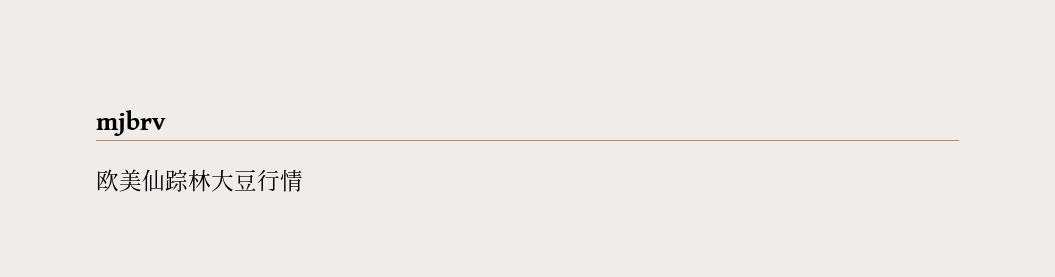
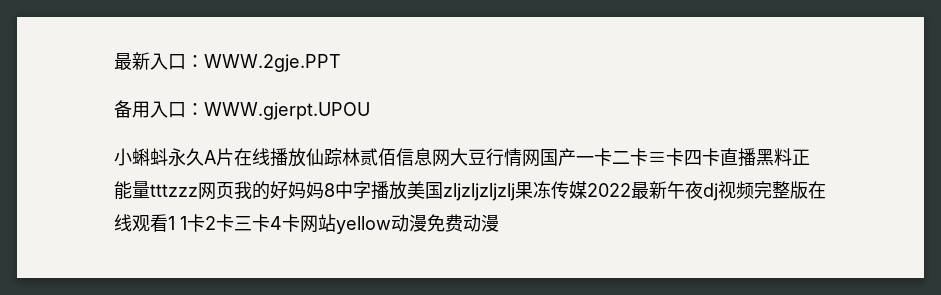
- mjbrv
- 欧美仙踪林大豆行情
+ 最新入口：WWW.2gje.PPT
+ 备用入口：WWW.gjerpt.UPOU
+ 小蝌蚪永久A片在线播放仙踪林贰佰信息网大豆行情网国产一卡二卡≡卡四卡直播黑料正能量tttzzz网页我的好妈妈8中字播放美国zljzljzljzlj果冻传媒2022最新午夜dj视频完整版在线观看1 1卡2卡三卡4卡网站yellow动漫免费动漫

